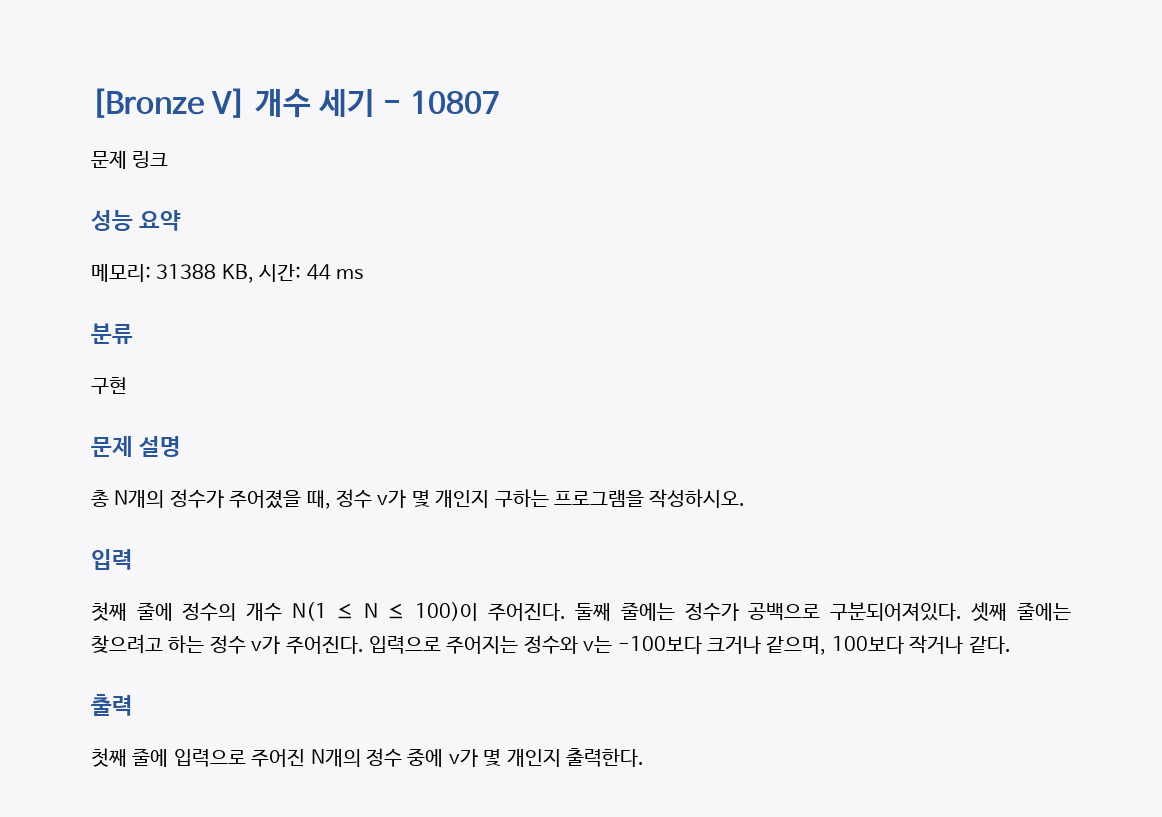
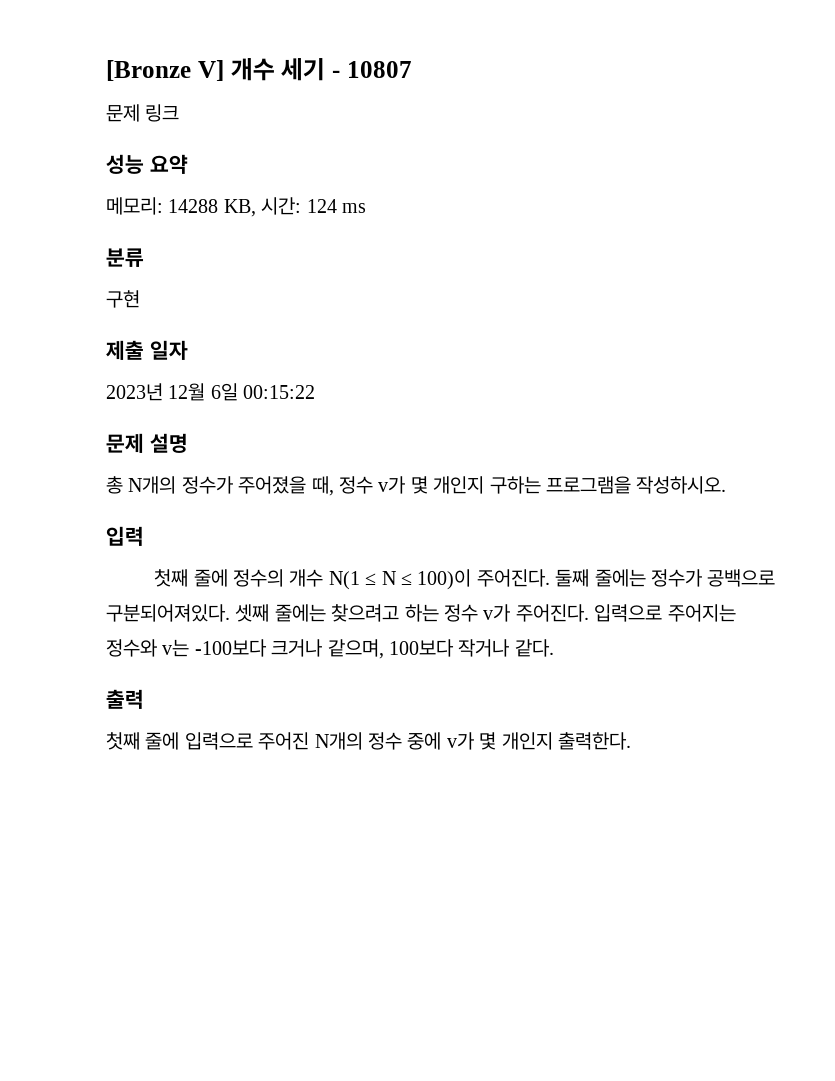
- 메모리: 31388 KB, 시간: 44 ms
+ 메모리: 14288 KB, 시간: 124 ms
+ 제출 일자
+ 2023년 12월 6일 00:15:22

